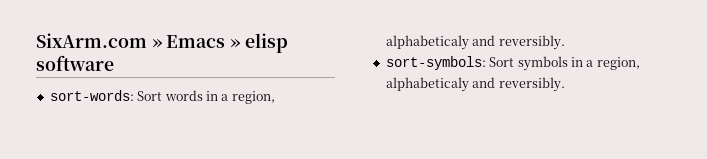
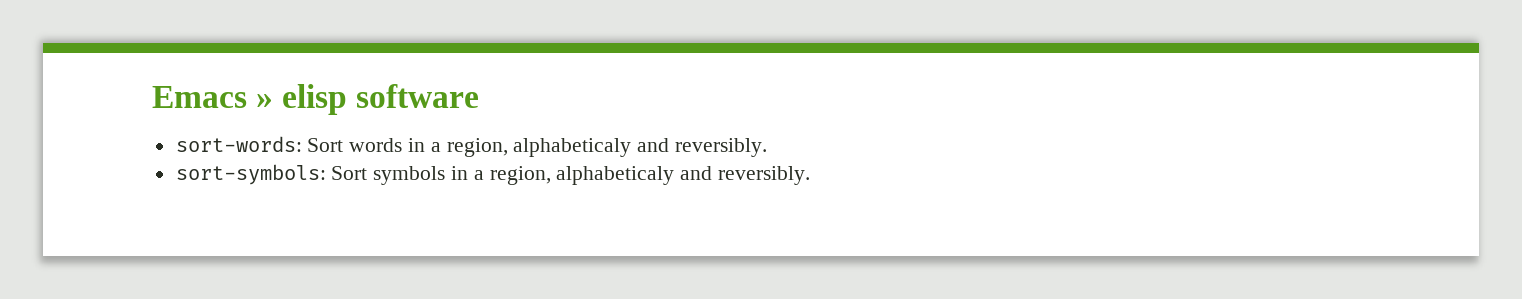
- SixArm.com » Emacs » elisp software
+ Emacs » elisp software

